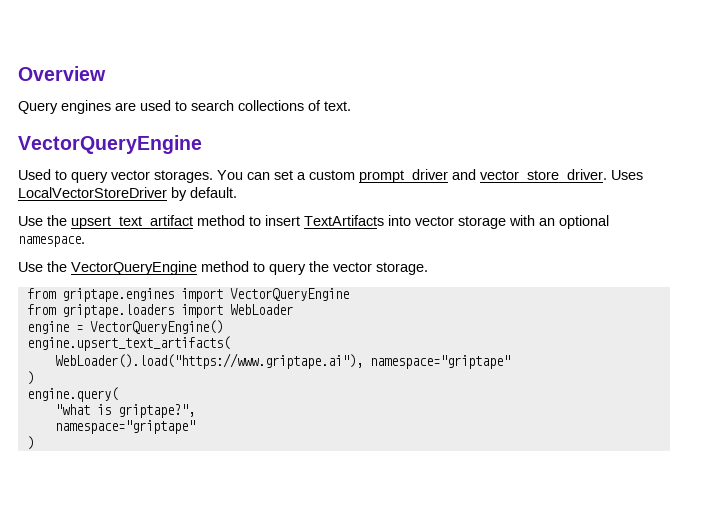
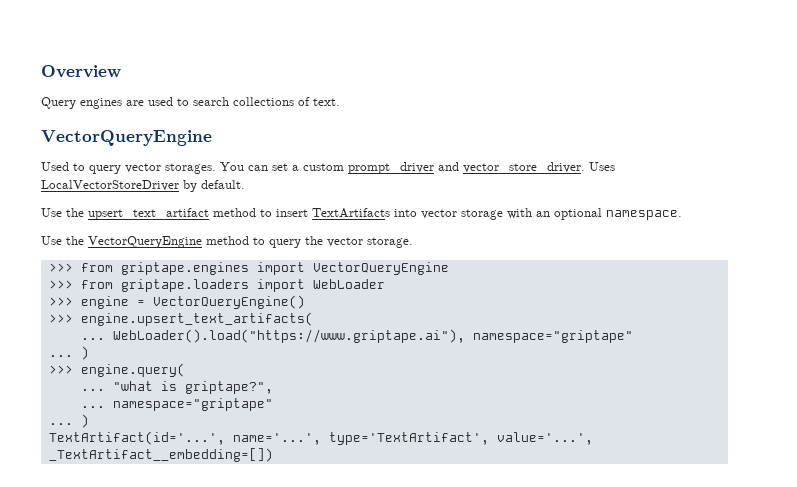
- from griptape.engines import VectorQueryEngine
+ >>> from griptape.engines import VectorQueryEngine
- from griptape.loaders import WebLoader
+ >>> from griptape.loaders import WebLoader
- engine = VectorQueryEngine()
+ >>> engine = VectorQueryEngine()
- engine.upsert_text_artifacts(
- WebLoader().load("https://www.griptape.ai"), namespace="griptape"
- )
- engine.query(
- "what is griptape?",
- namespace="griptape"
- )
+ >>> engine.upsert_text_artifacts(
+ ... WebLoader().load("https://www.griptape.ai"), namespace="griptape"
+ ... )
+ >>> engine.query(
+ ... "what is griptape?",
+ ... namespace="griptape"
+ ... )
+ TextArtifact(id='...', name='...', type='TextArtifact', value='...', _TextArtifact__embedding=[])

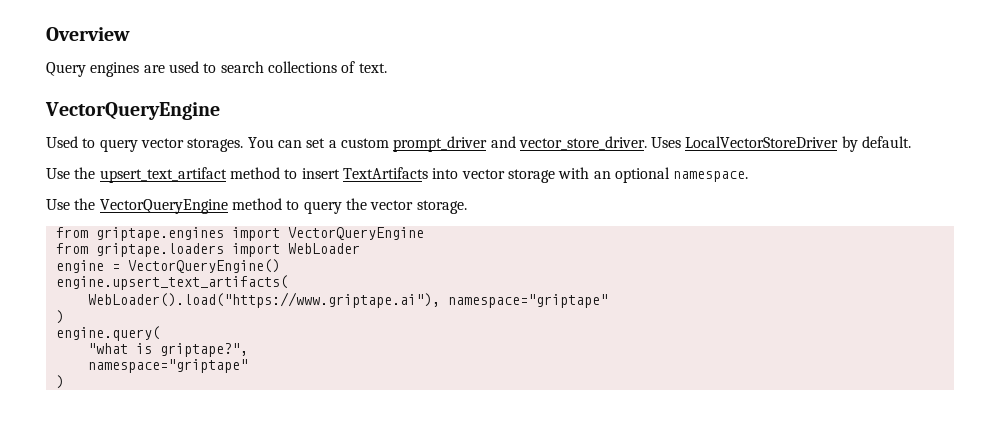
- >>> from griptape.engines import VectorQueryEngine
+ from griptape.engines import VectorQueryEngine
- >>> from griptape.loaders import WebLoader
+ from griptape.loaders import WebLoader
- >>> engine = VectorQueryEngine()
+ engine = VectorQueryEngine()
- >>> engine.upsert_text_artifacts(
- ... WebLoader().load("https://www.griptape.ai"), namespace="griptape"
- ... )
- >>> engine.query(
- ... "what is griptape?",
- ... namespace="griptape"
- ... )
- TextArtifact(id='...', name='...', type='TextArtifact', value='...', _TextArtifact__embedding=[])
+ engine.upsert_text_artifacts(
+ WebLoader().load("https://www.griptape.ai"), namespace="griptape"
+ )
+ engine.query(
+ "what is griptape?",
+ namespace="griptape"
+ )

